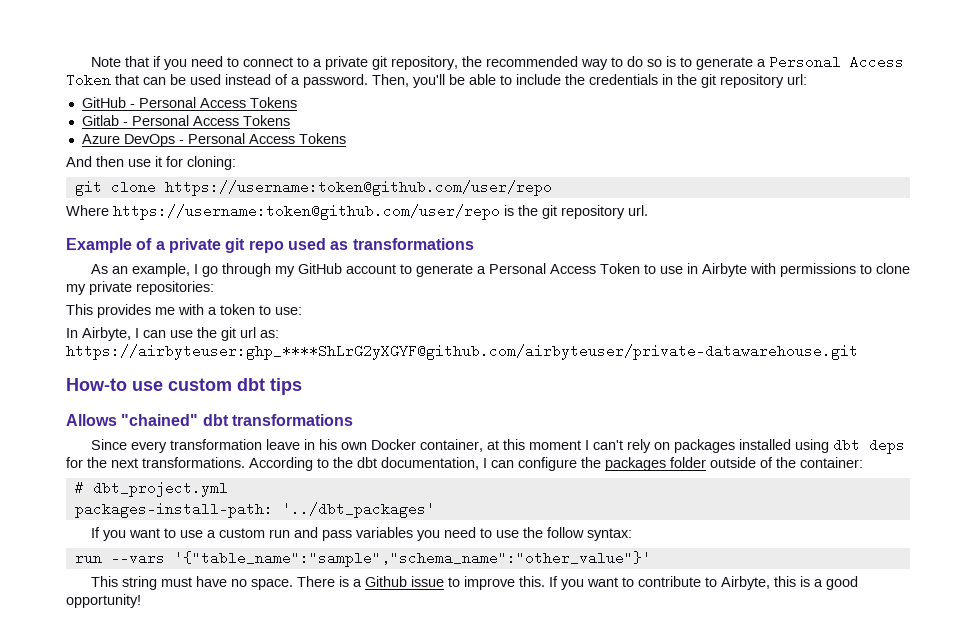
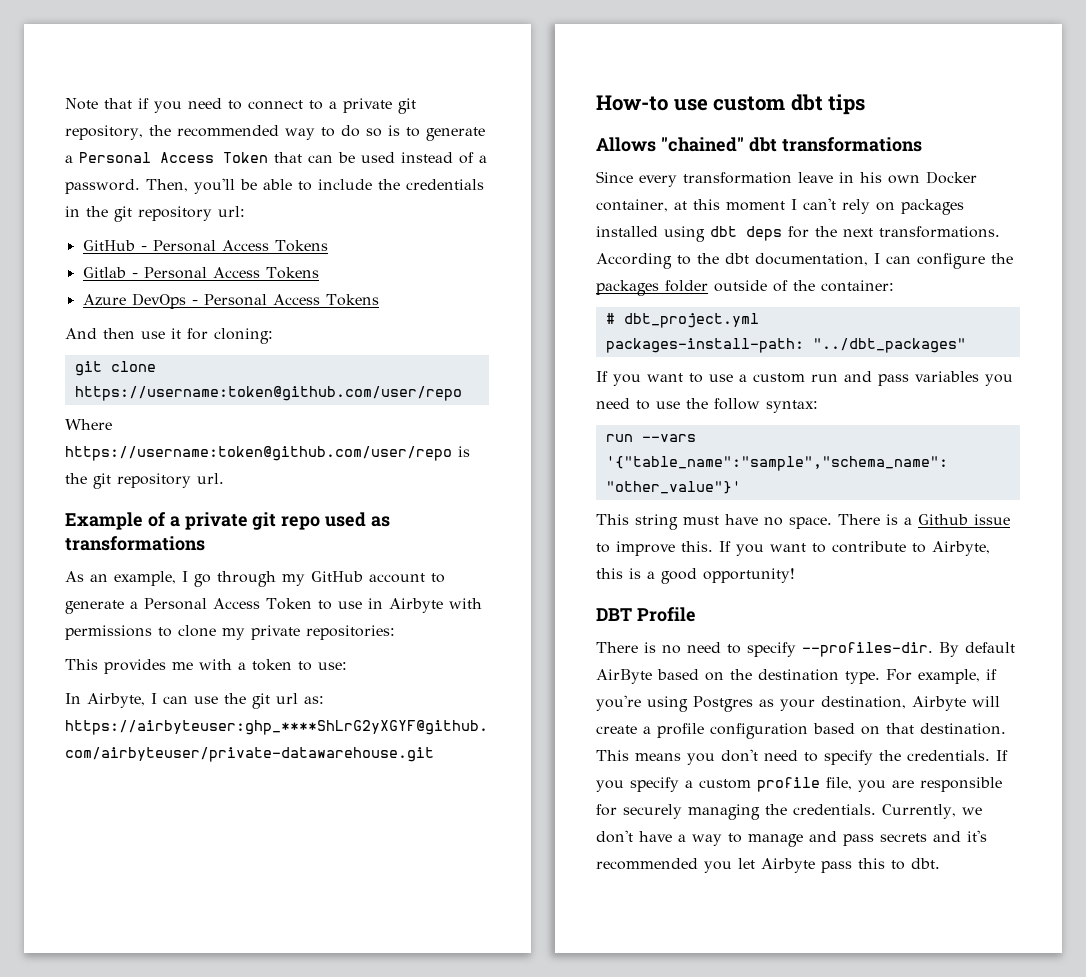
- packages-install-path: '../dbt_packages'
+ packages-install-path: "../dbt_packages"
+ DBT Profile
+ There is no need to specify --profiles-dir. By default AirByte based on the destination type. For example, if you're using Postgres as your destination, Airbyte will create a profile configuration based on that destination. This means you don't need to specify the credentials. If you specify a custom profile file, you are responsible for securely managing the credentials. Currently, we don't have a way to manage and pass secrets and it's recommended you let Airbyte pass this to dbt.

